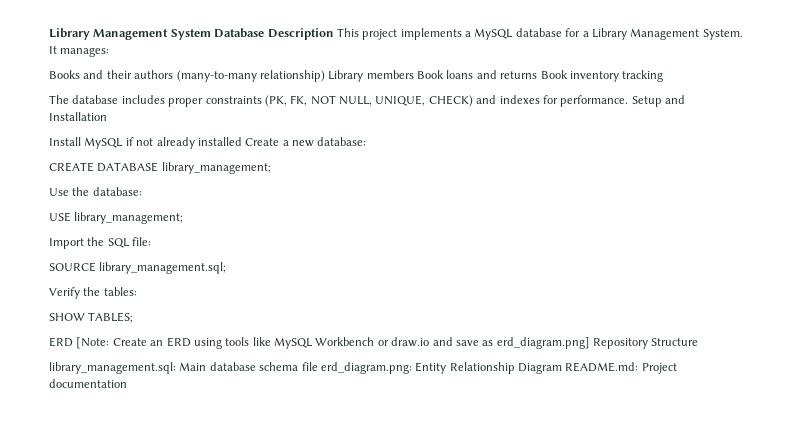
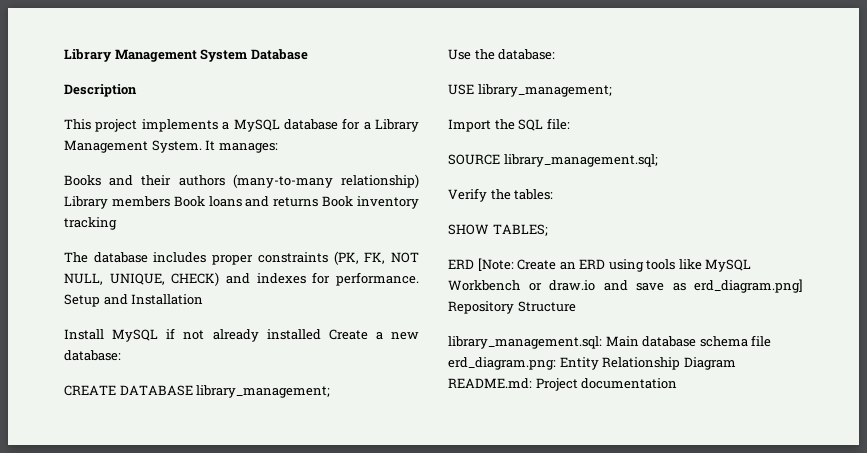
- Library Management System Database Description This project implements a MySQL database for a Library Management System.
+ Library Management System Database
+ Description
+ This project implements a MySQL database for a Library Management System.

